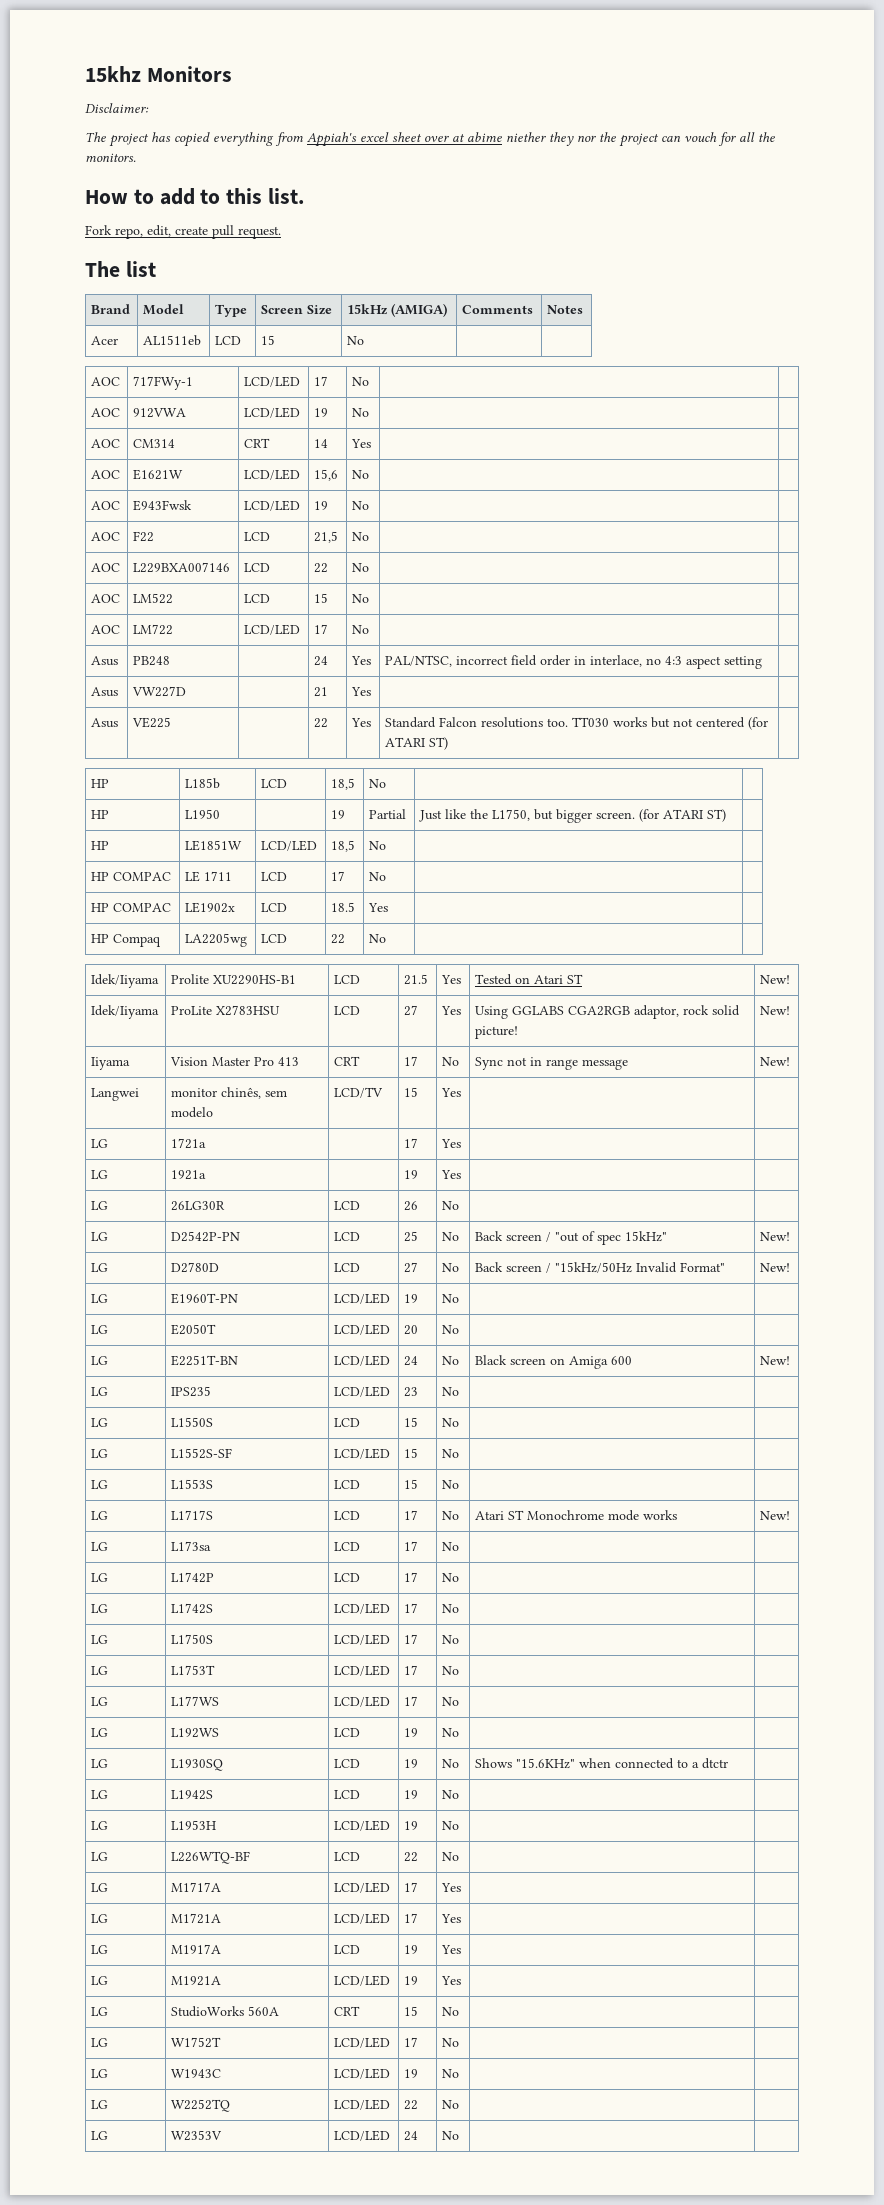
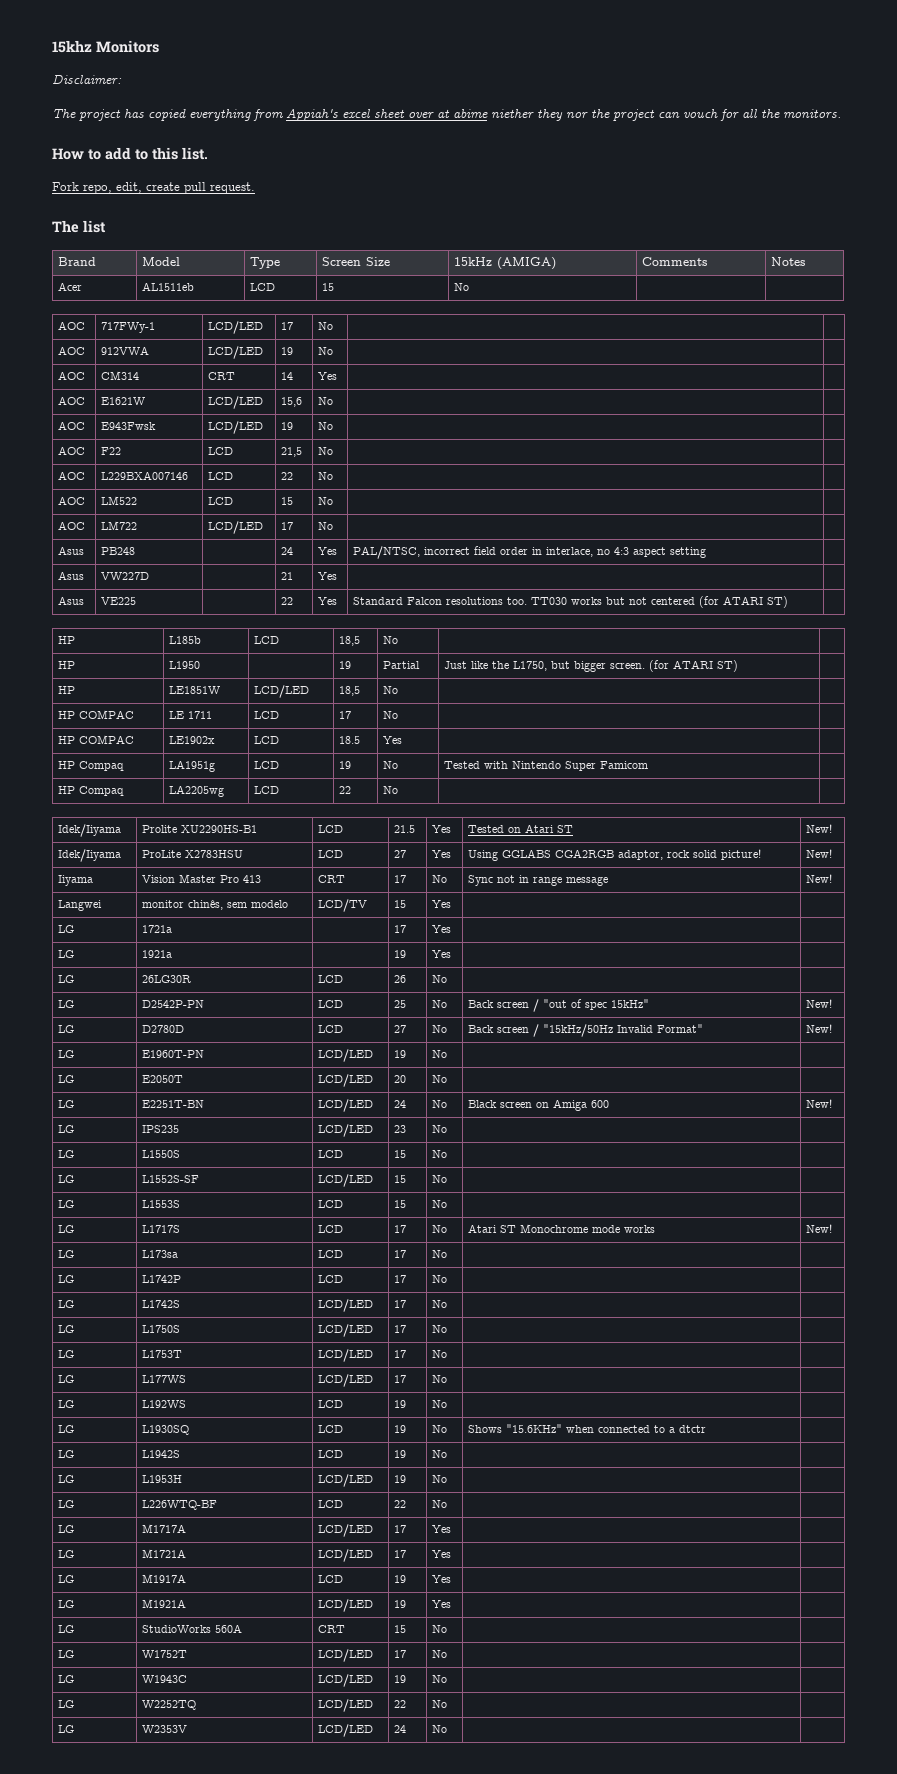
+ HP Compaq | LA1951g | LCD | 19 | No | Tested with Nintendo Super Famicom |

